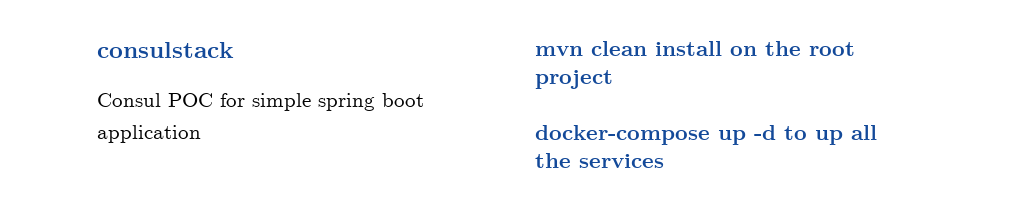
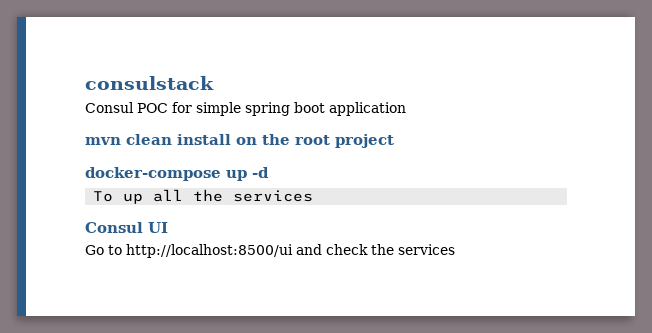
- docker-compose up -d to up all the services
+ docker-compose up -d
+ To up all the services
+ Consul UI
+ Go to http://localhost:8500/ui and check the services

